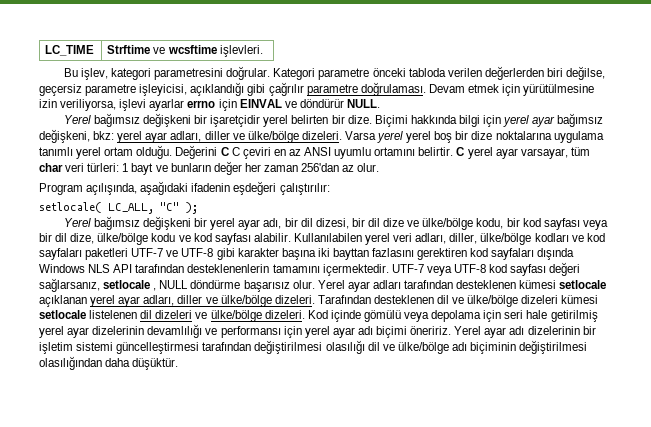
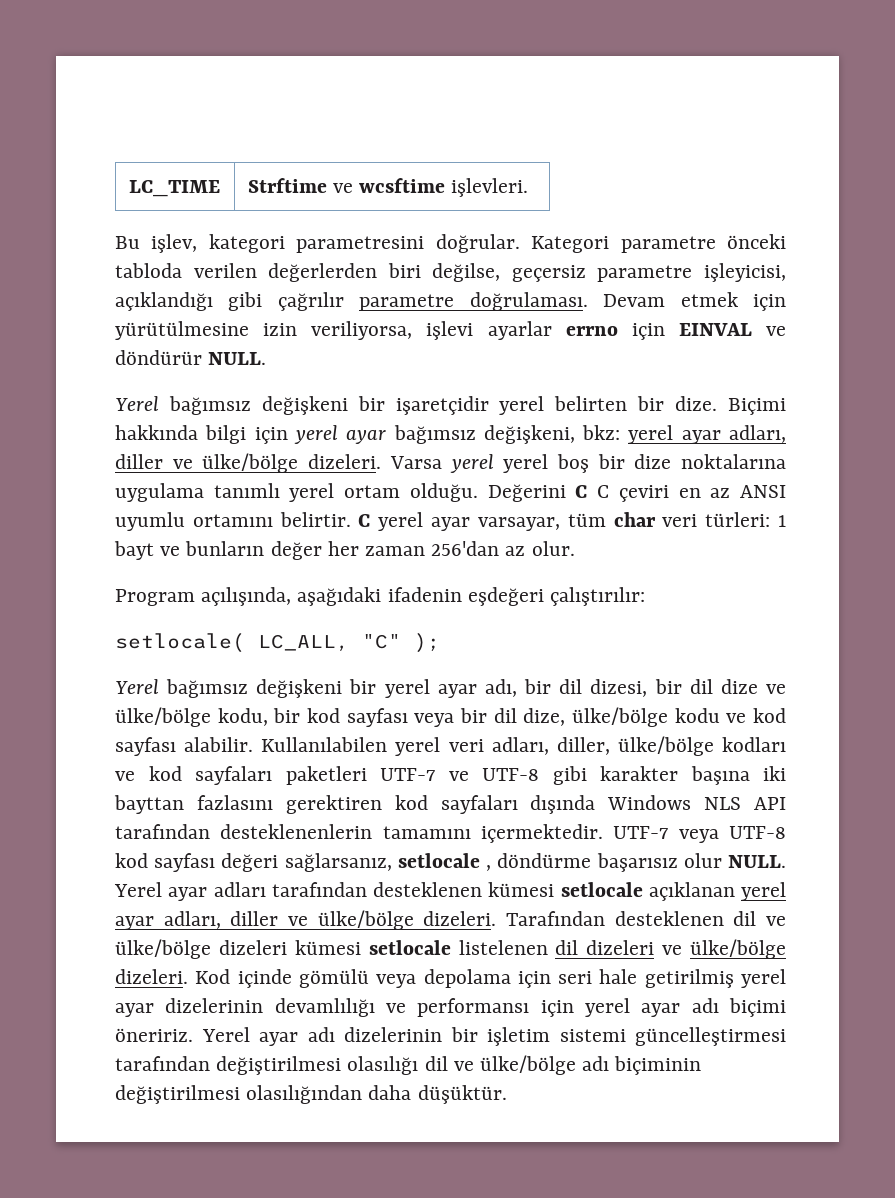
- UTF-7 veya UTF-8 kod sayfası değeri sağlarsanız, setlocale , NULL döndürme başarısız olur.
+ UTF-7 veya UTF-8 kod sayfası değeri sağlarsanız, setlocale , döndürme başarısız olur NULL.

